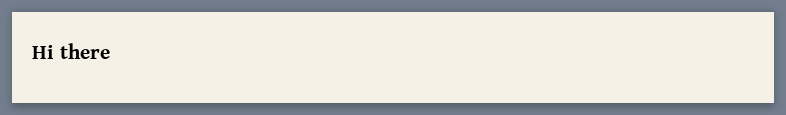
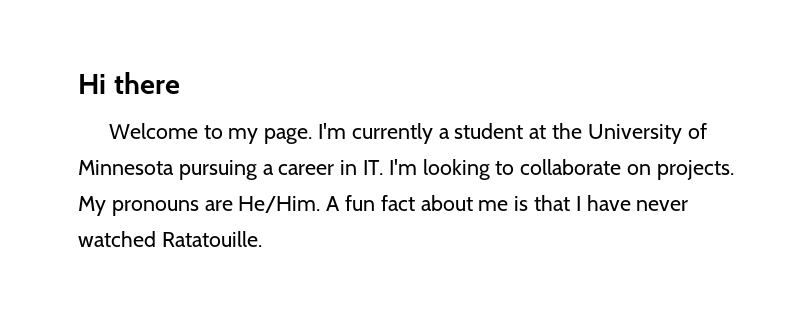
+ Welcome to my page. I'm currently a student at the University of Minnesota pursuing a career in IT. I'm looking to collaborate on projects. My pronouns are He/Him. A fun fact about me is that I have never watched Ratatouille.

